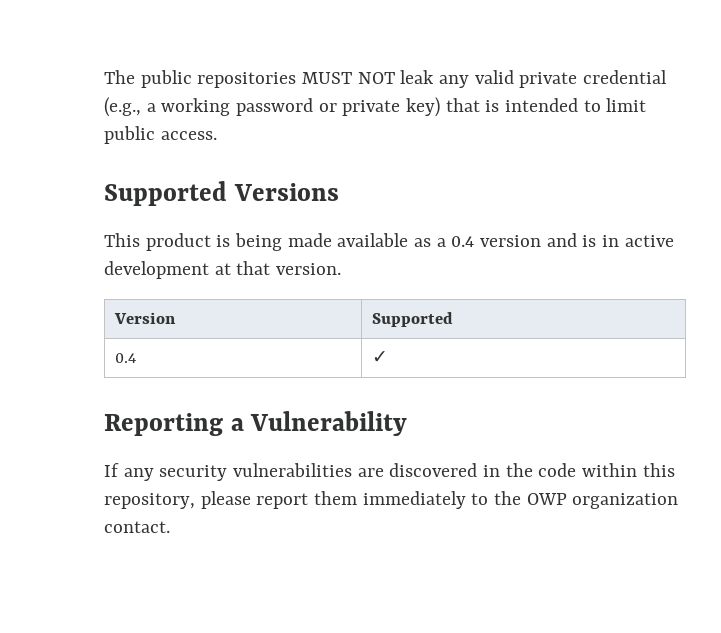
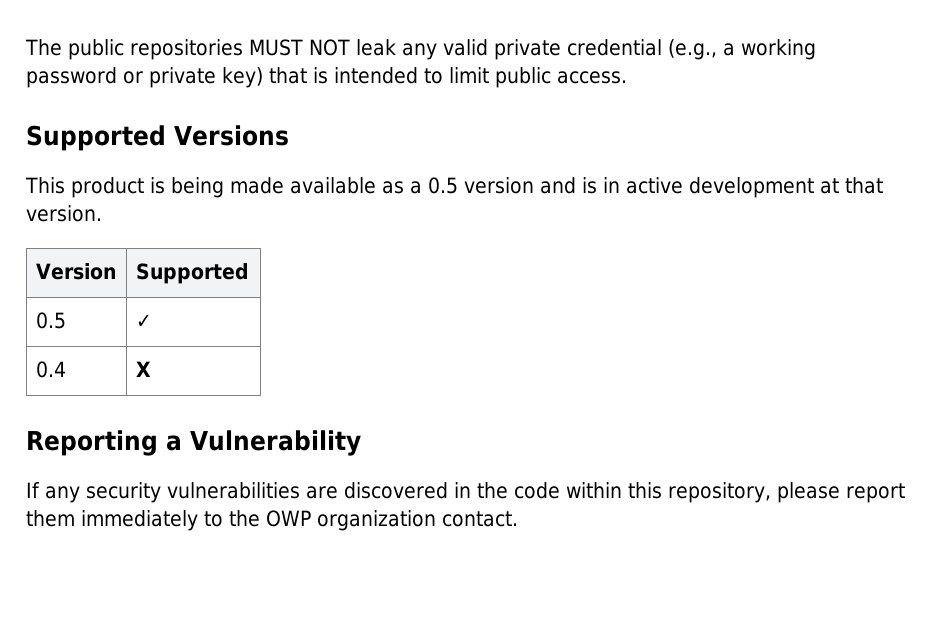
- This product is being made available as a 0.4 version and is in active development at that version.
+ This product is being made available as a 0.5 version and is in active development at that version.
+ 0.5 | ✓
- 0.4 | ✓
+ 0.4 | X

